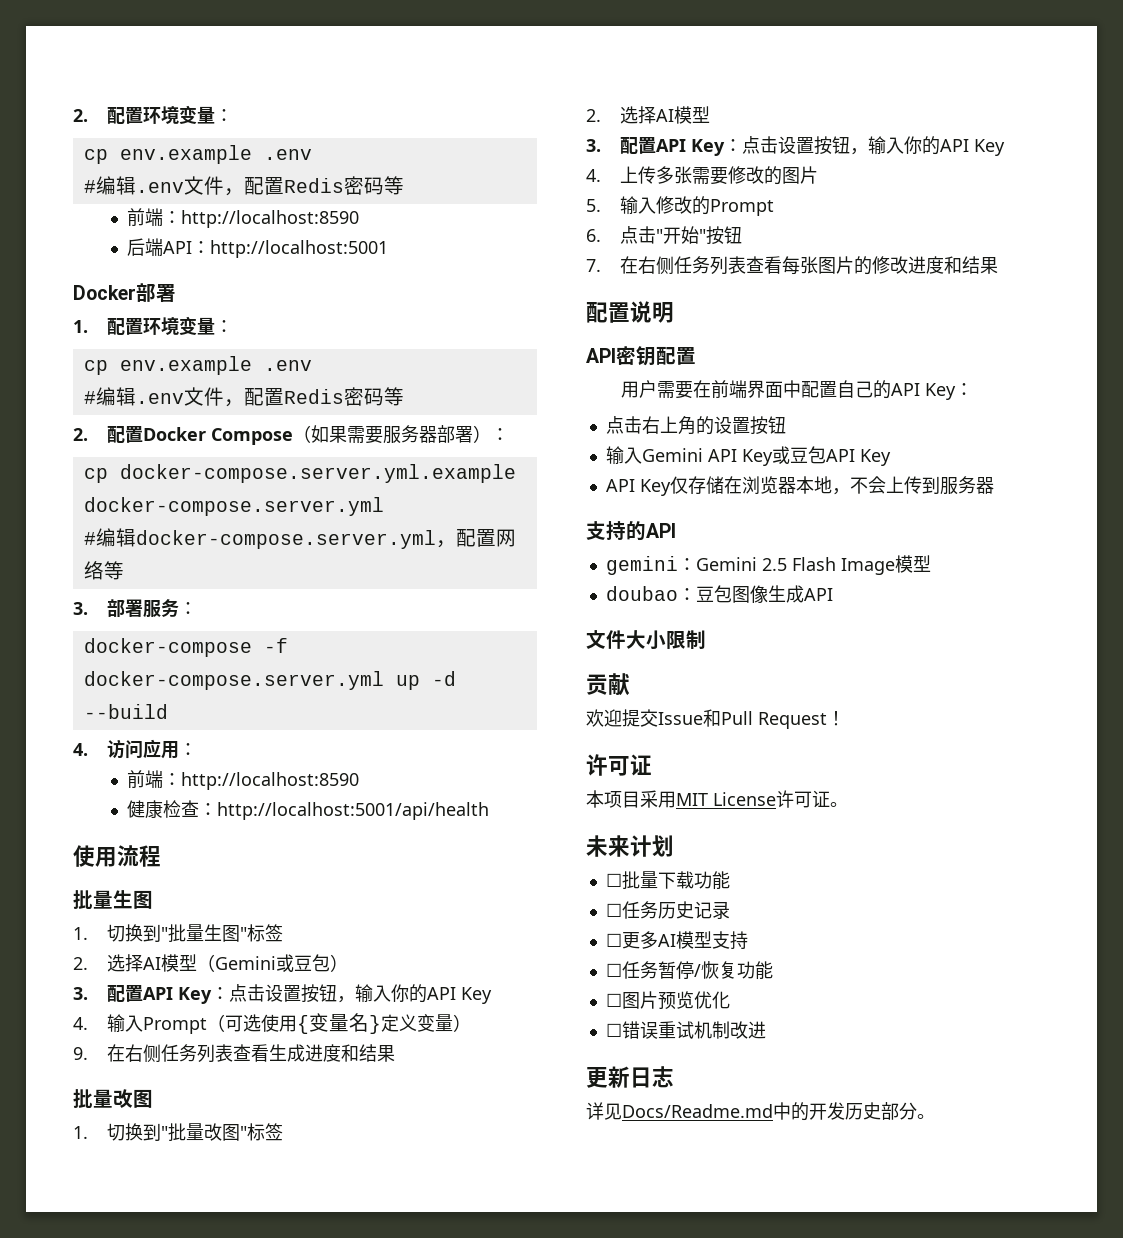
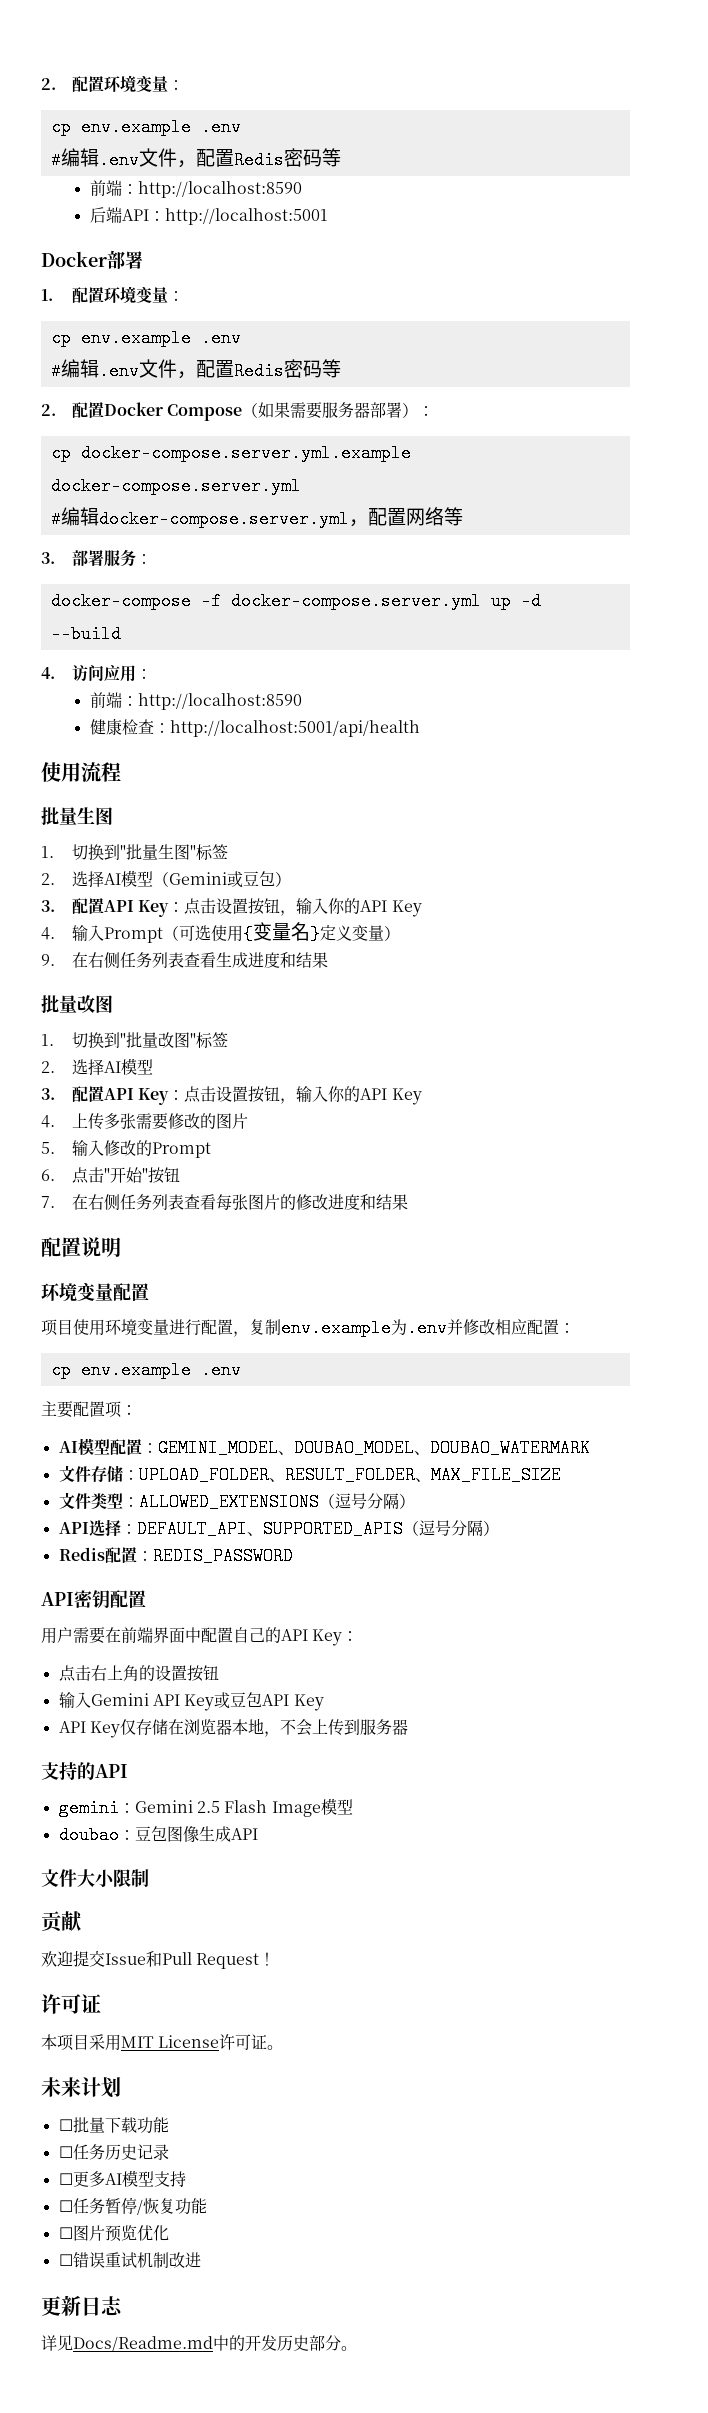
+ 环境变量配置
+ 项目使用环境变量进行配置，复制env.example为.env并修改相应配置：
+ cp env.example .env
+ 主要配置项：
+ AI模型配置：GEMINI_MODEL、DOUBAO_MODEL、DOUBAO_WATERMARK
+ 文件存储：UPLOAD_FOLDER、RESULT_FOLDER、MAX_FILE_SIZE
+ 文件类型：ALLOWED_EXTENSIONS（逗号分隔）
+ API选择：DEFAULT_API、SUPPORTED_APIS（逗号分隔）
+ Redis配置：REDIS_PASSWORD

